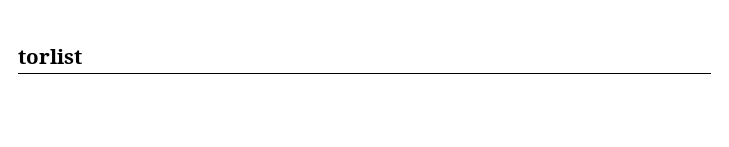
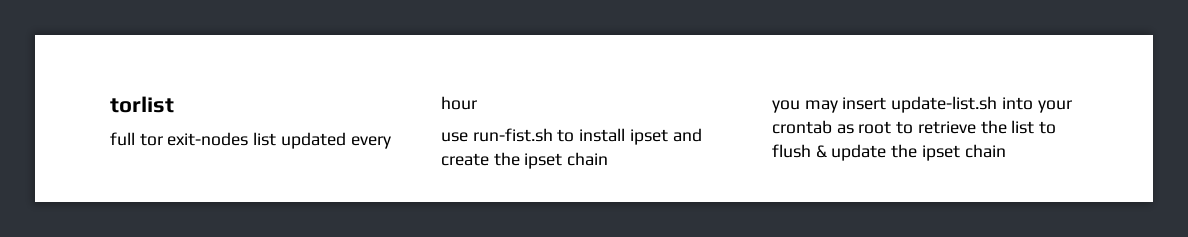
+ full tor exit-nodes list updated every hour
+ use run-fist.sh to install ipset and create the ipset chain
+ you may insert update-list.sh into your crontab as root to retrieve the list to flush & update the ipset chain

